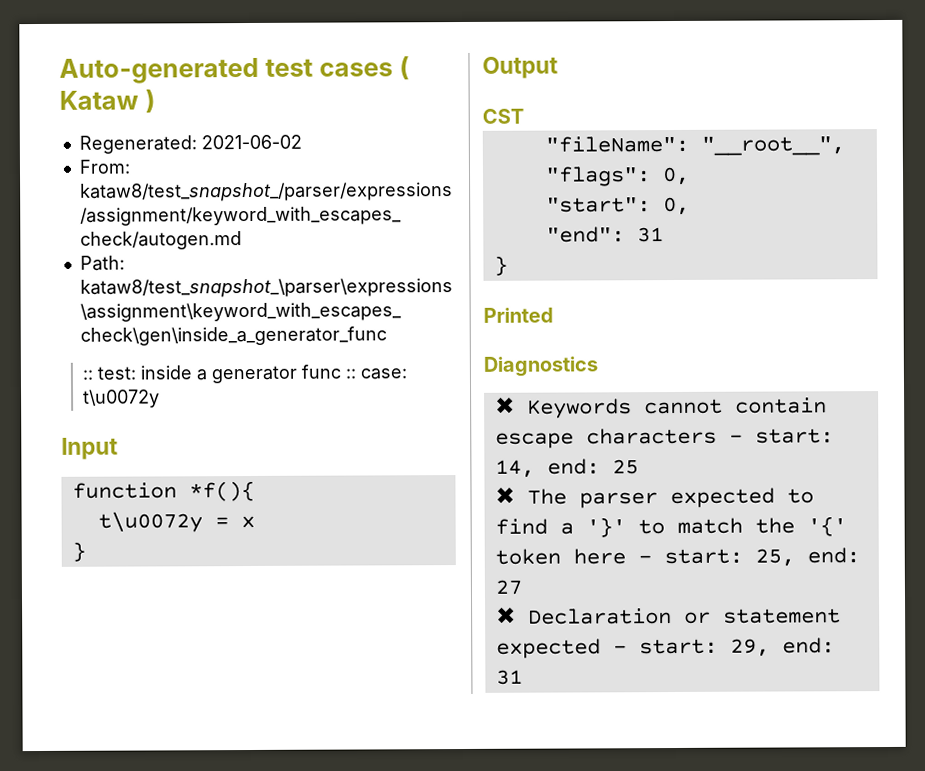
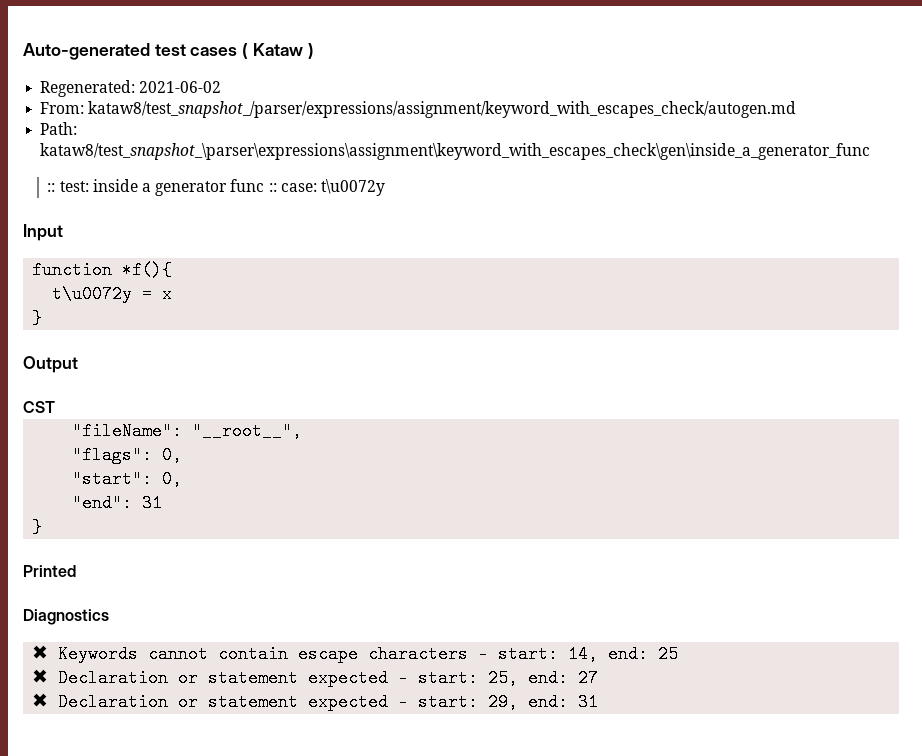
- ✖ The parser expected to find a '}' to match the '{' token here - start: 25, end: 27
+ ✖ Declaration or statement expected - start: 25, end: 27

